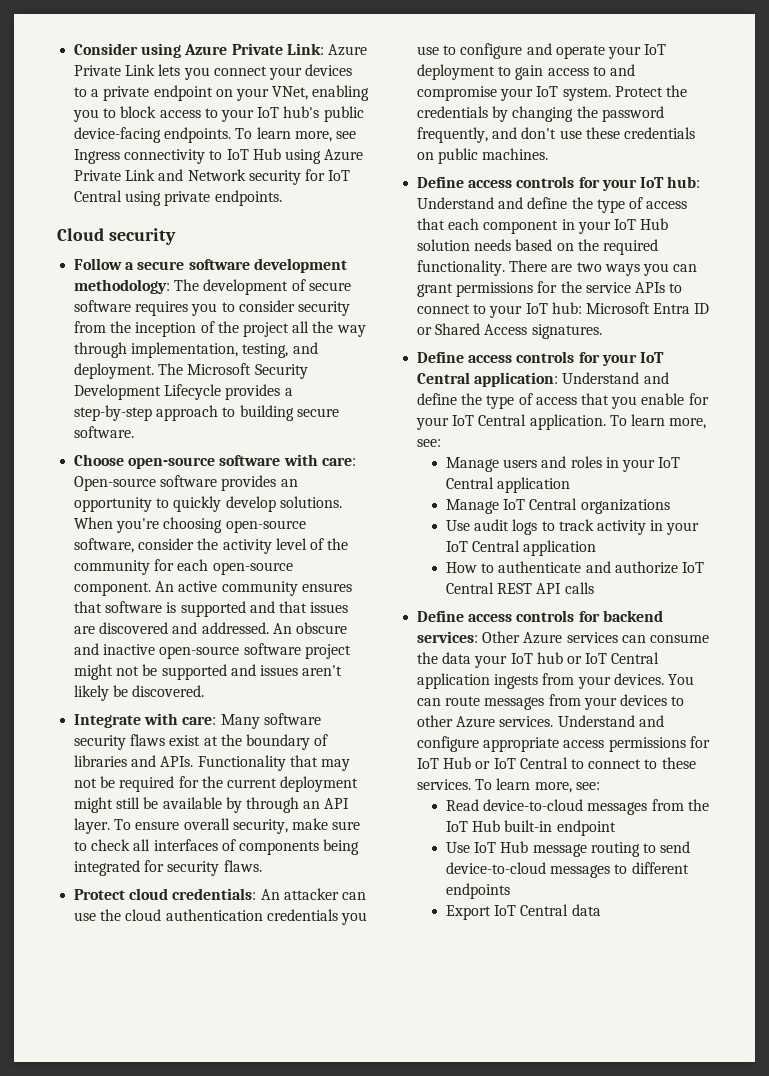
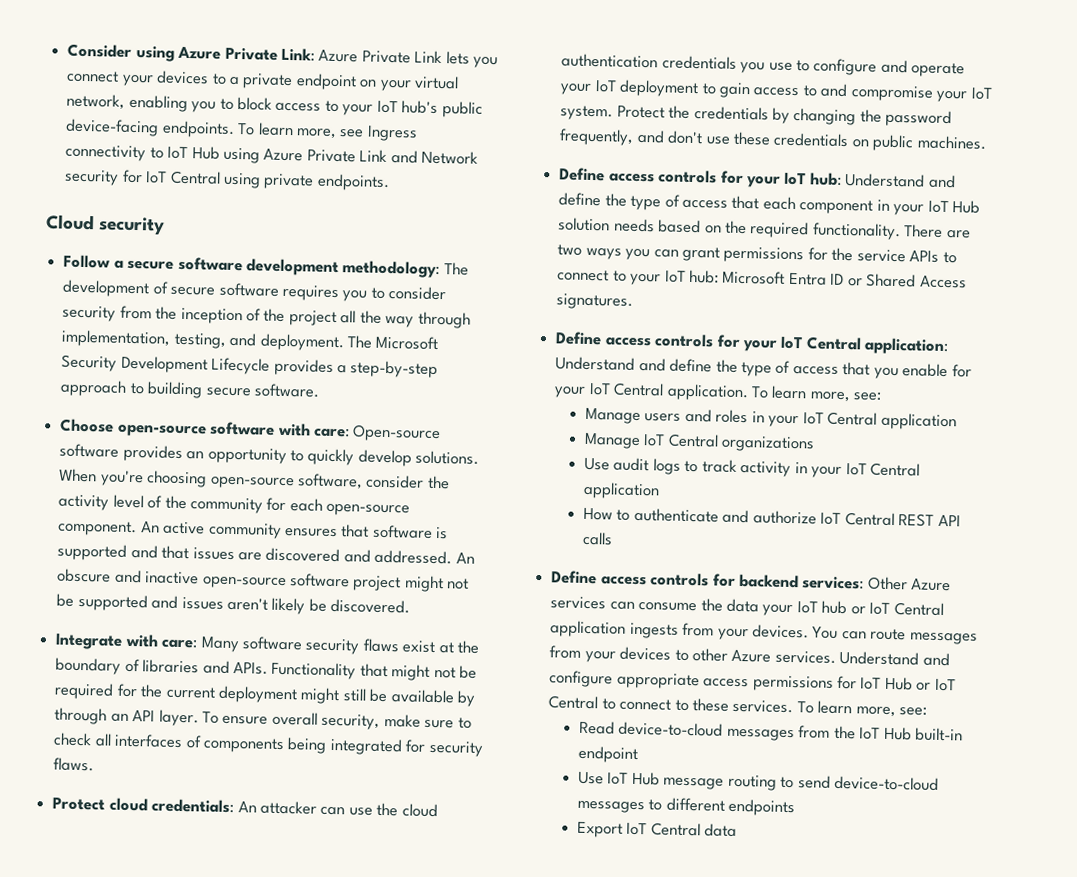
- Consider using Azure Private Link: Azure Private Link lets you connect your devices to a private endpoint on your VNet, enabling you to block access to your IoT hub's public device-facing endpoints.
+ Consider using Azure Private Link: Azure Private Link lets you connect your devices to a private endpoint on your virtual network, enabling you to block access to your IoT hub's public device-facing endpoints.
- Functionality that may not be required for the current deployment might still be available by through an API layer.
+ Functionality that might not be required for the current deployment might still be available by through an API layer.

